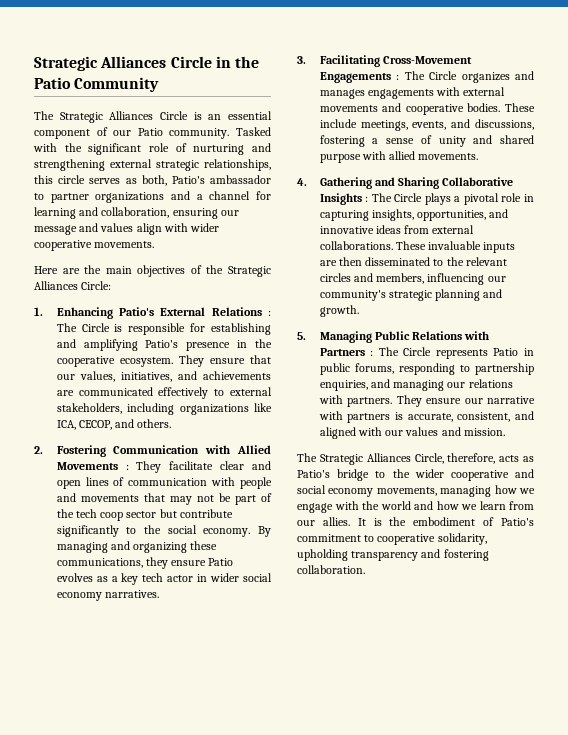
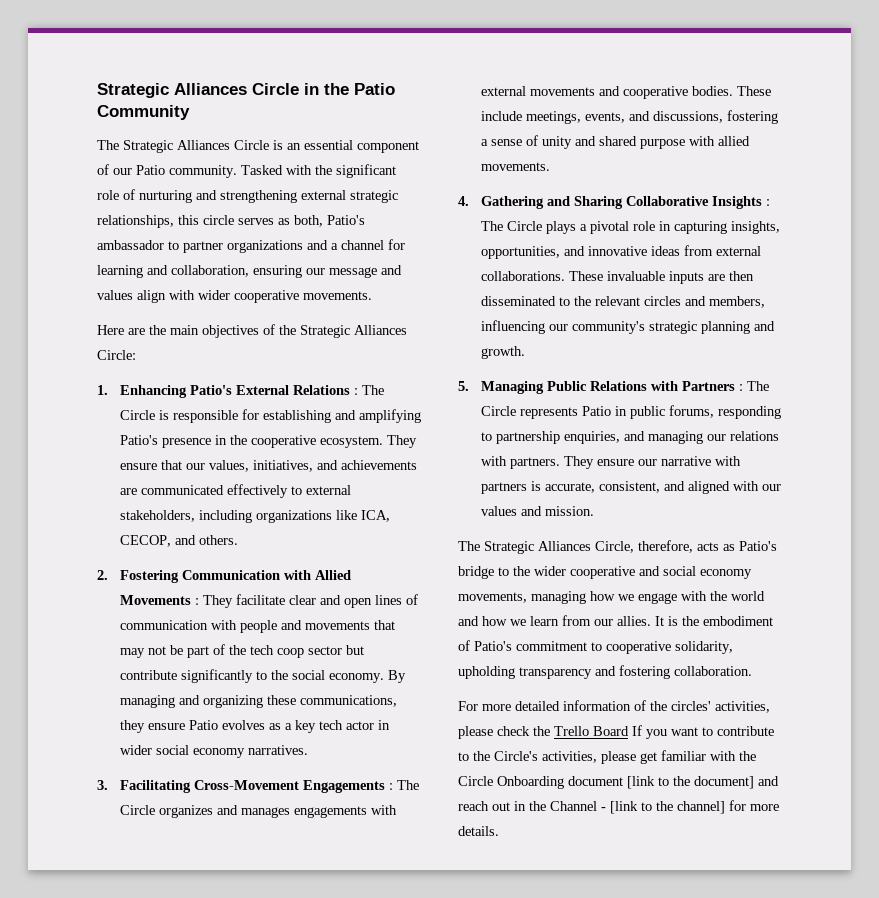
+ For more detailed information of the circles' activities, please check the Trello Board If you want to contribute to the Circle's activities, please get familiar with the Circle Onboarding document [link to the document] and reach out in the Channel - [link to the channel] for more details.

